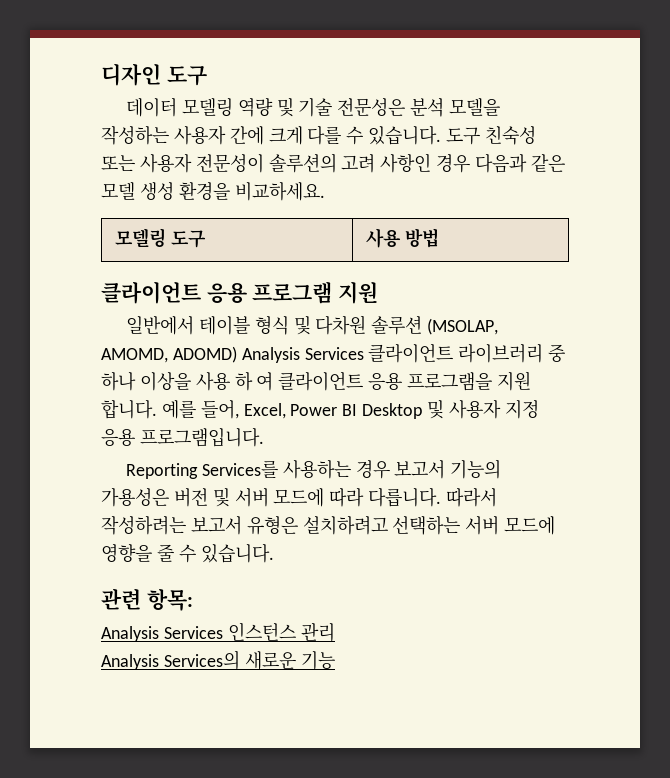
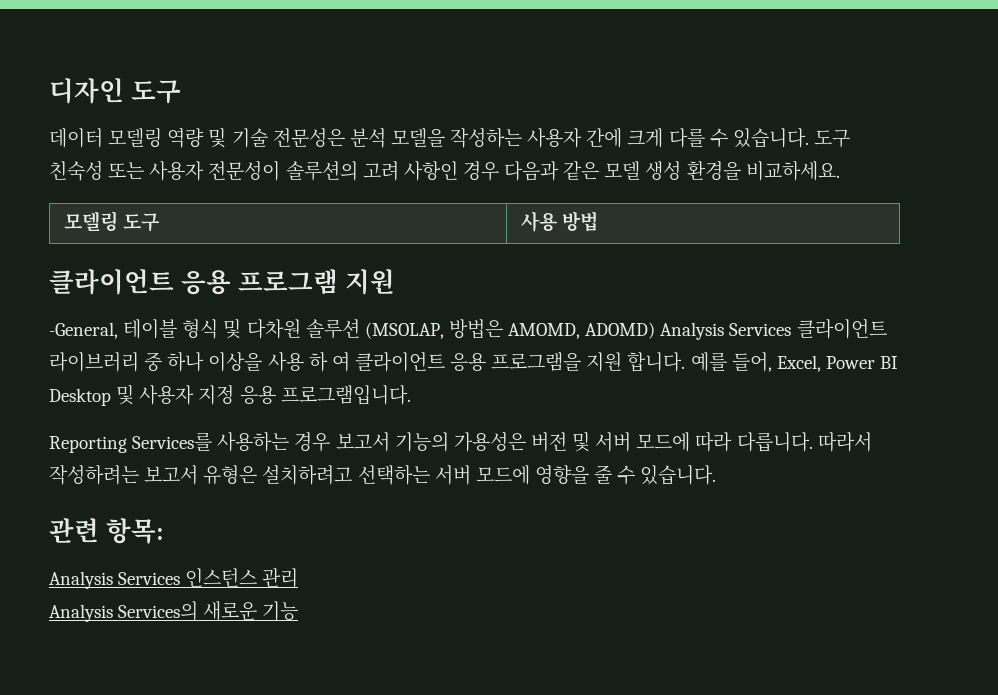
- 일반에서 테이블 형식 및 다차원 솔루션 (MSOLAP, AMOMD, ADOMD) Analysis Services 클라이언트 라이브러리 중 하나 이상을 사용 하 여 클라이언트 응용 프로그램을 지원 합니다.
+ -General, 테이블 형식 및 다차원 솔루션 (MSOLAP, 방법은 AMOMD, ADOMD) Analysis Services 클라이언트 라이브러리 중 하나 이상을 사용 하 여 클라이언트 응용 프로그램을 지원 합니다.

